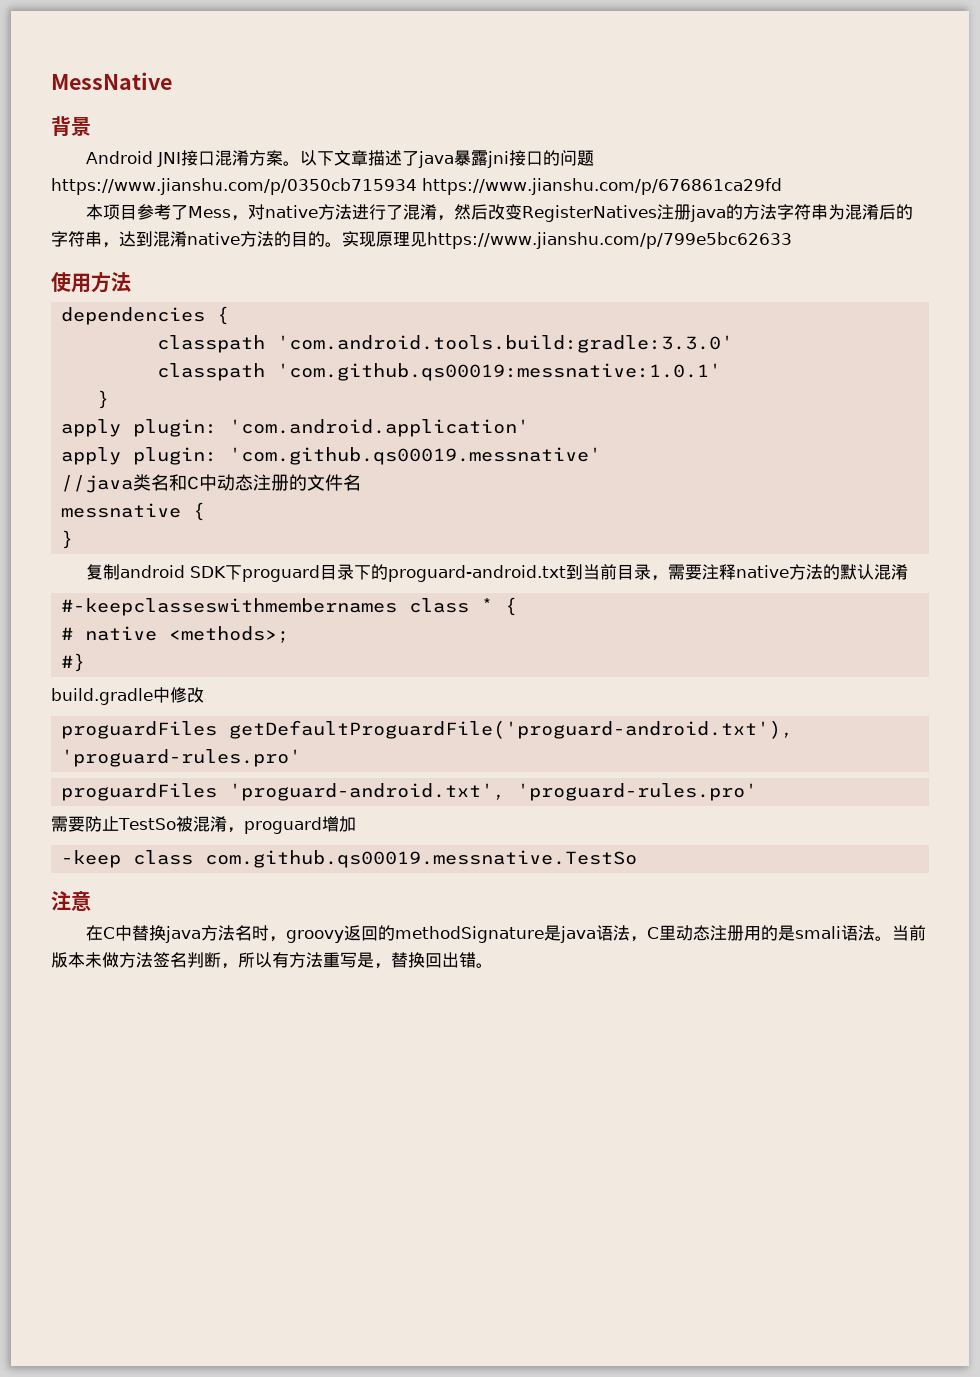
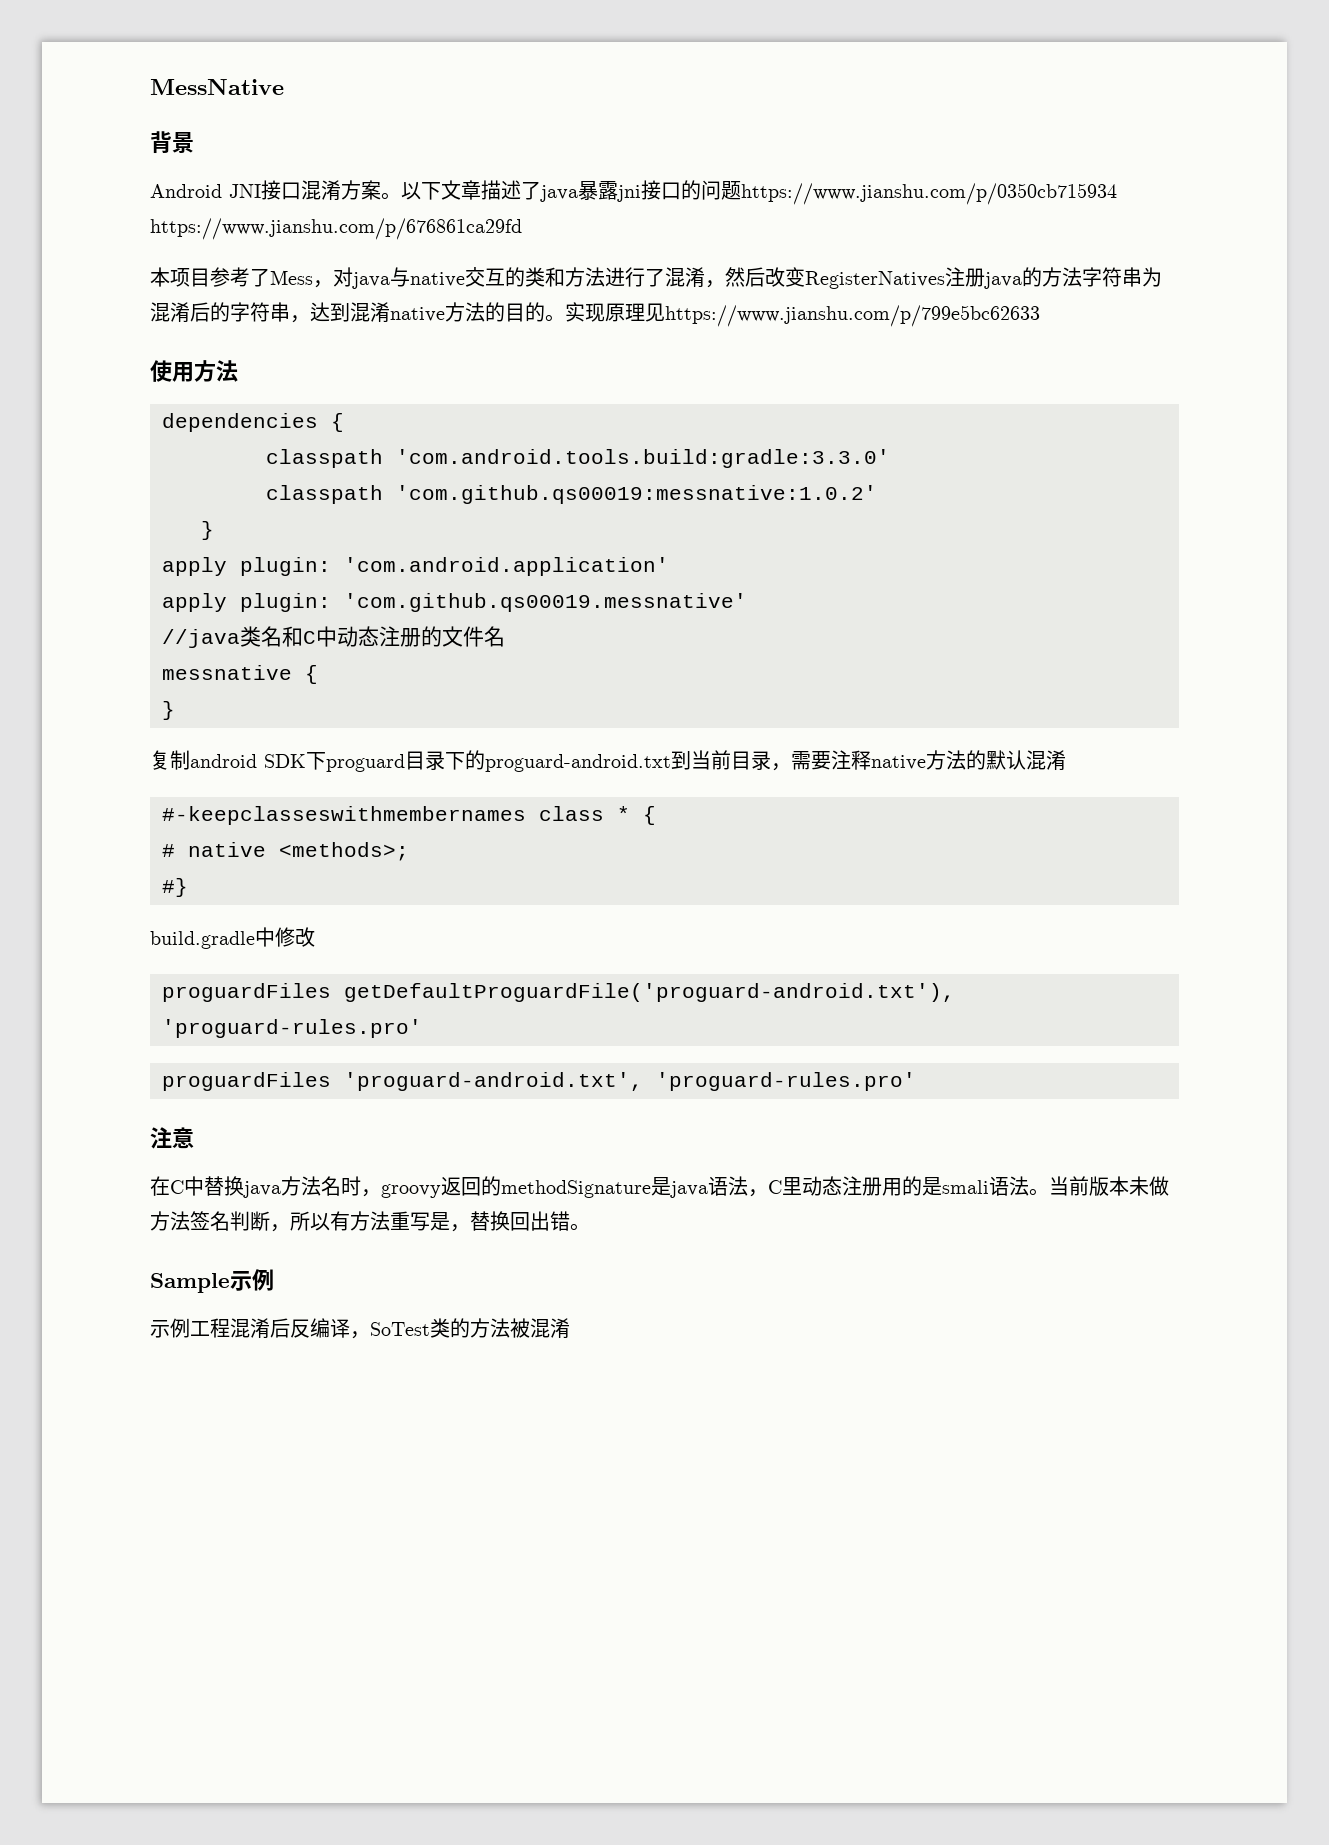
- 本项目参考了Mess，对native方法进行了混淆，然后改变RegisterNatives注册java的方法字符串为混淆后的字符串，达到混淆native方法的目的。
+ 本项目参考了Mess，对java与native交互的类和方法进行了混淆，然后改变RegisterNatives注册java的方法字符串为混淆后的字符串，达到混淆native方法的目的。
- classpath 'com.github.qs00019:messnative:1.0.1'
+ classpath 'com.github.qs00019:messnative:1.0.2'
- 需要防止TestSo被混淆，proguard增加
- -keep class com.github.qs00019.messnative.TestSo
+ Sample示例
+ 示例工程混淆后反编译，SoTest类的方法被混淆

